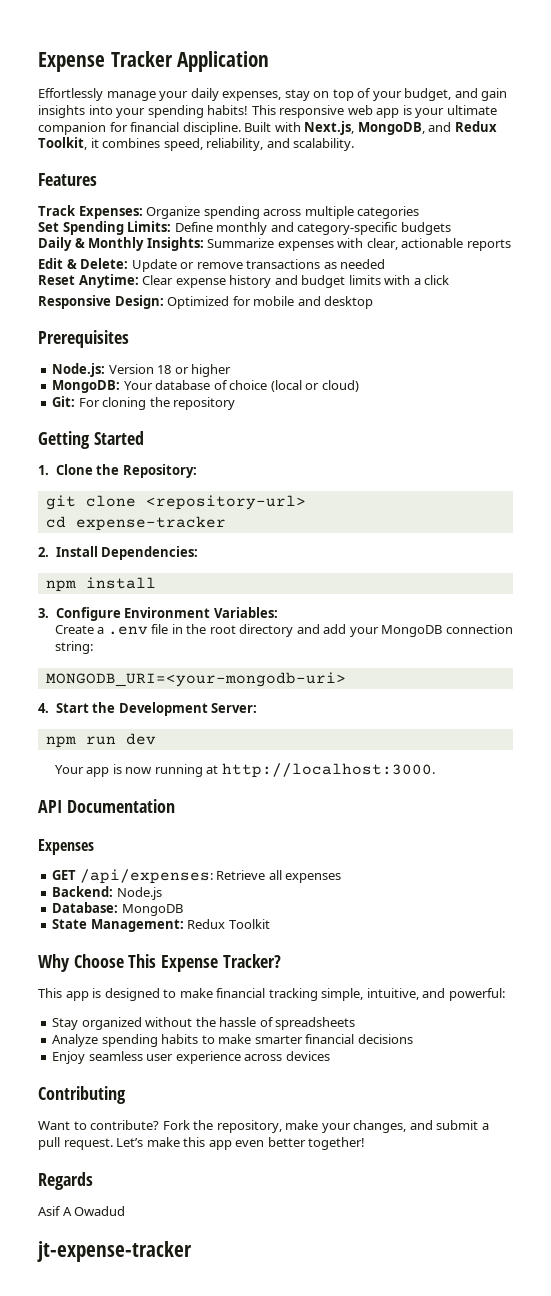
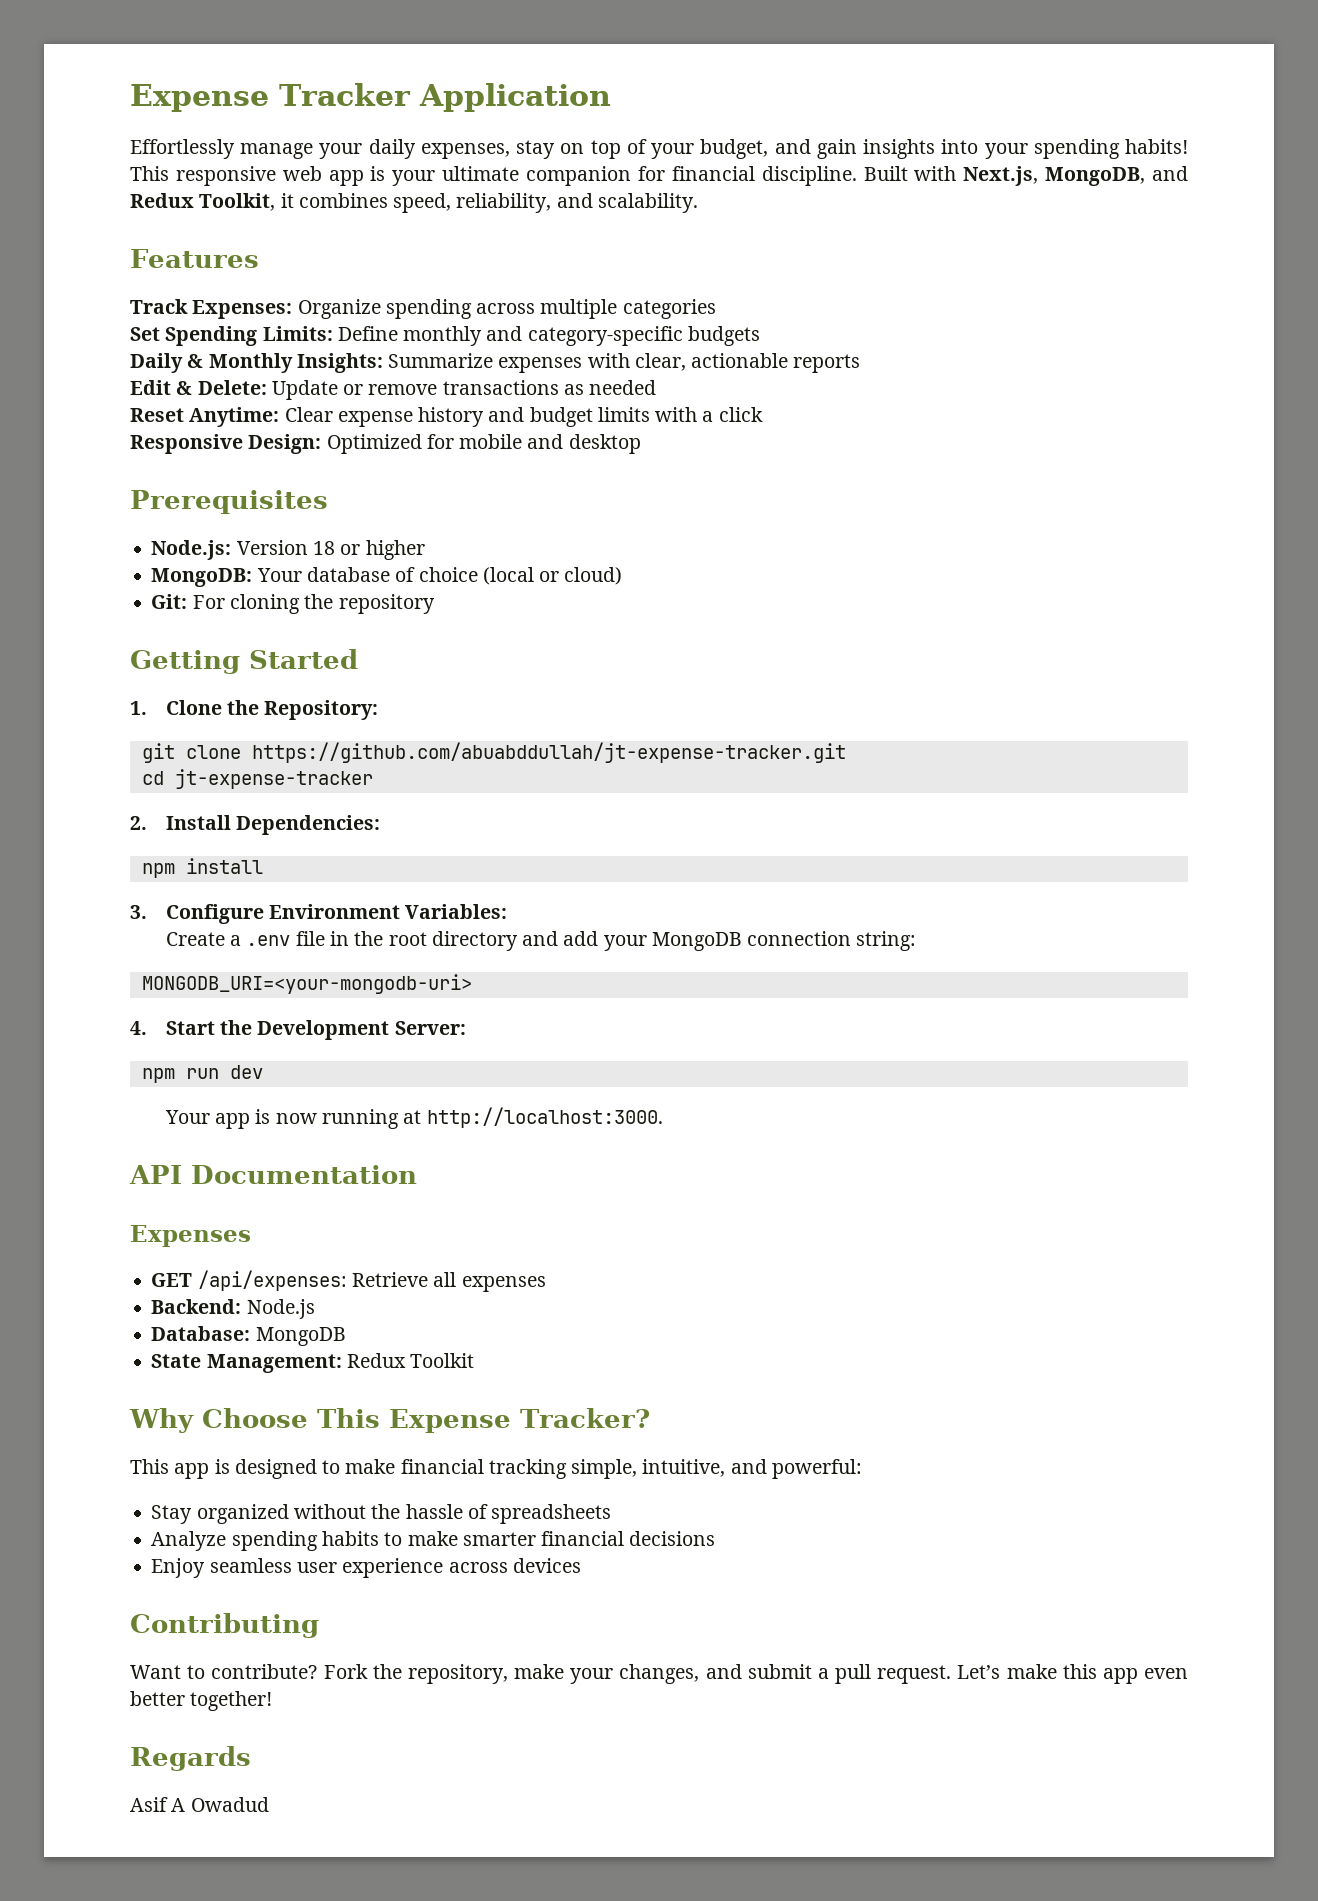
- git clone <repository-url>
+ git clone https://github.com/abuabddullah/jt-expense-tracker.git
- cd expense-tracker
+ cd jt-expense-tracker
- jt-expense-tracker

